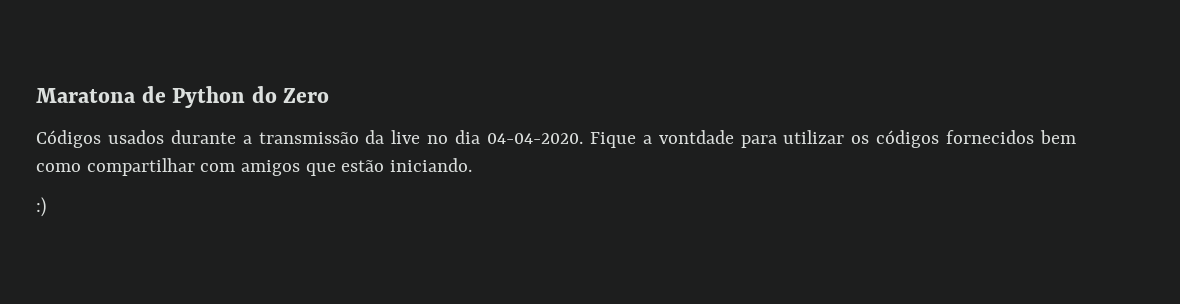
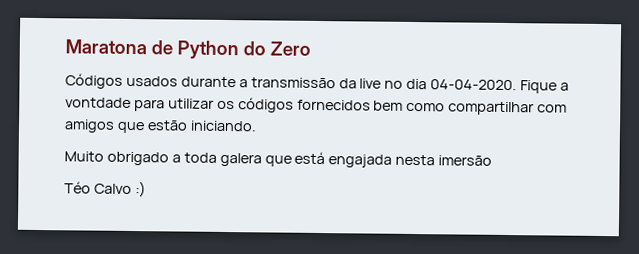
- :)
+ Muito obrigado a toda galera que está engajada nesta imersão
+ Téo Calvo :)

